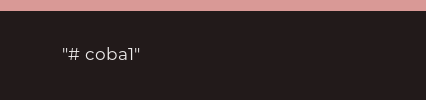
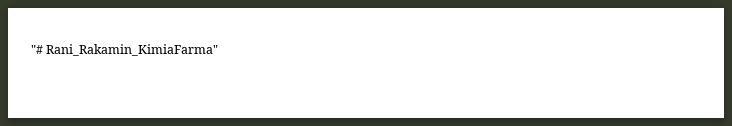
- "# coba1"
+ "# Rani_Rakamin_KimiaFarma"

